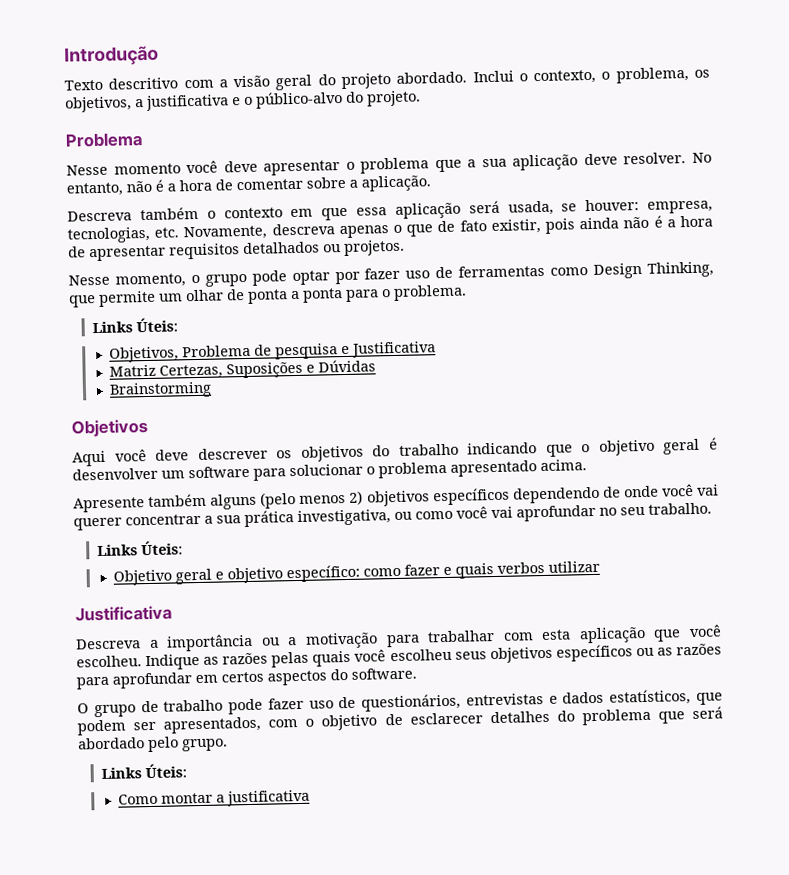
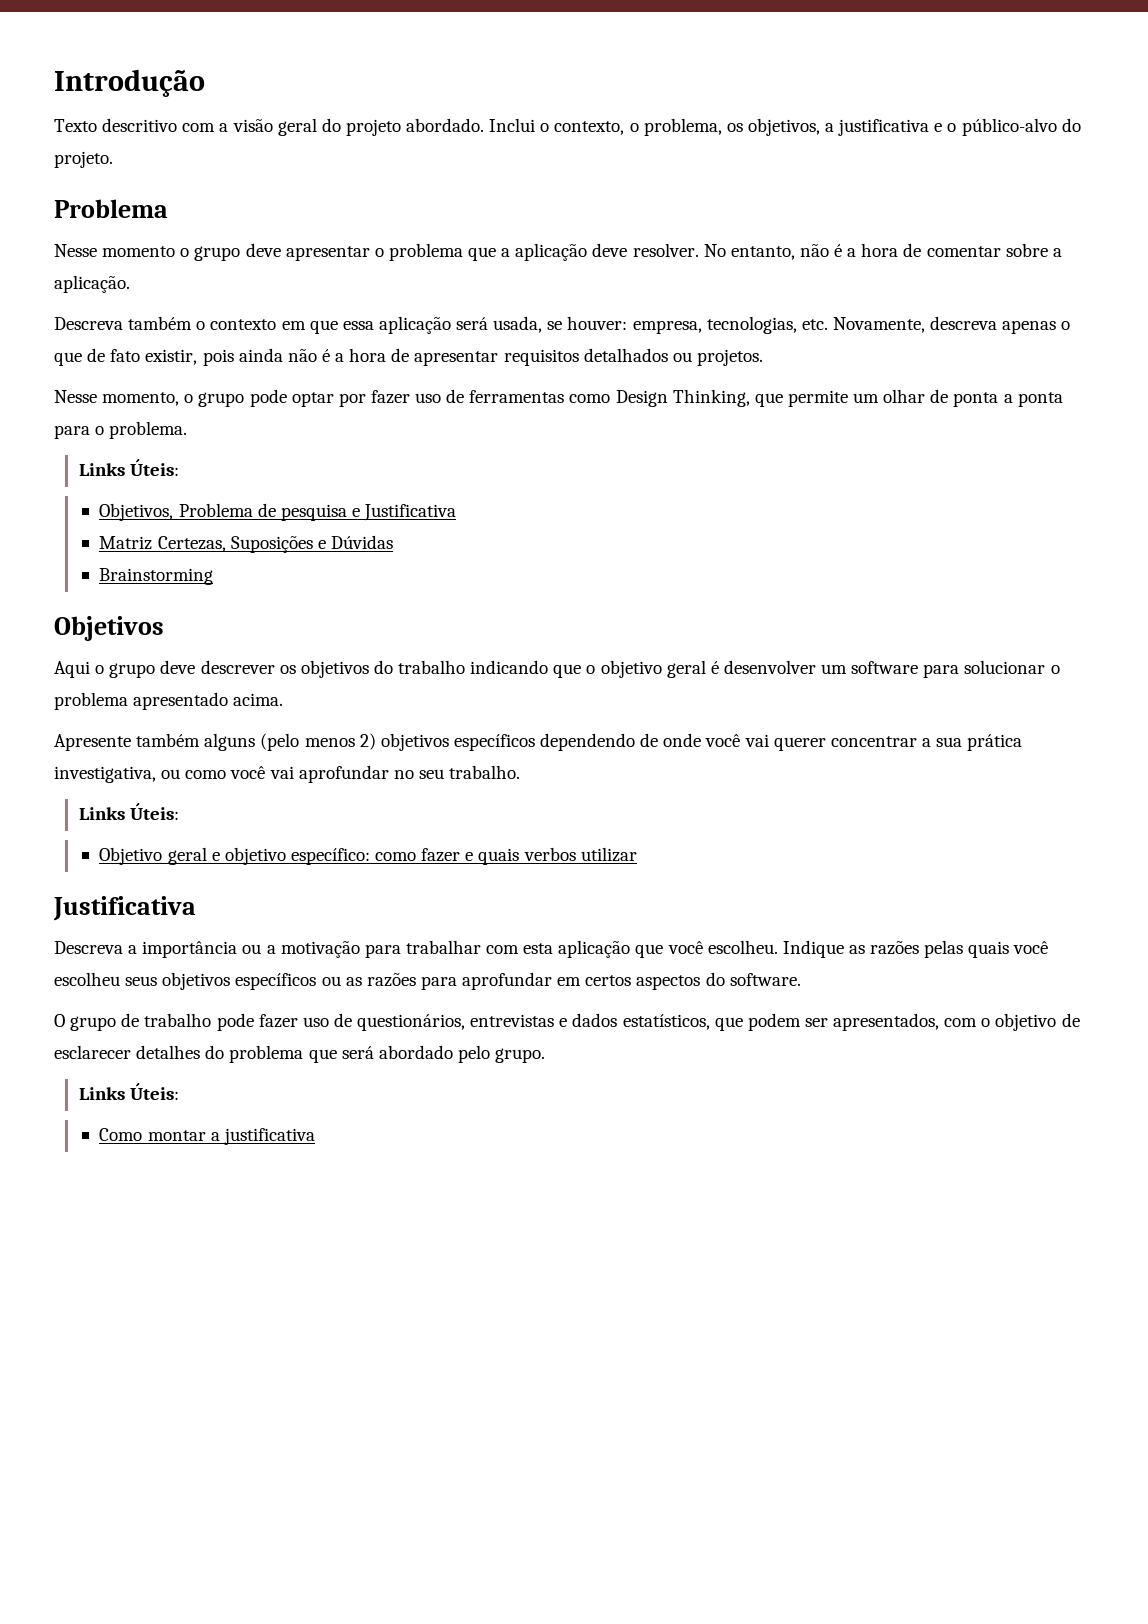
- Nesse momento você deve apresentar o problema que a sua aplicação deve resolver.
+ Nesse momento o grupo deve apresentar o problema que a aplicação deve resolver.
- Aqui você deve descrever os objetivos do trabalho indicando que o objetivo geral é desenvolver um software para solucionar o problema apresentado acima.
+ Aqui o grupo deve descrever os objetivos do trabalho indicando que o objetivo geral é desenvolver um software para solucionar o problema apresentado acima.

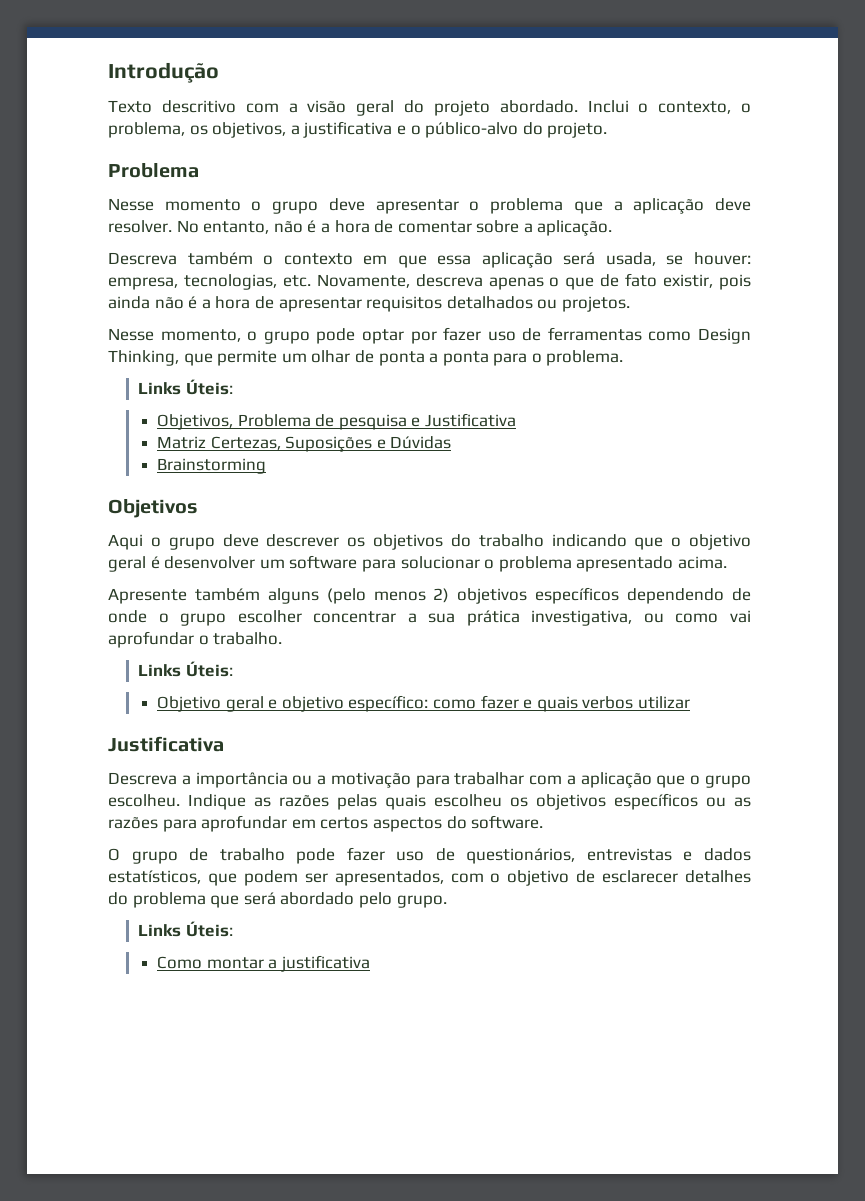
- Apresente também alguns (pelo menos 2) objetivos específicos dependendo de onde você vai querer concentrar a sua prática investigativa, ou como você vai aprofundar no seu trabalho.
+ Apresente também alguns (pelo menos 2) objetivos específicos dependendo de onde o grupo escolher concentrar a sua prática investigativa, ou como vai aprofundar o trabalho.
- Descreva a importância ou a motivação para trabalhar com esta aplicação que você escolheu.
+ Descreva a importância ou a motivação para trabalhar com a aplicação que o grupo escolheu.
- Indique as razões pelas quais você escolheu seus objetivos específicos ou as razões para aprofundar em certos aspectos do software.
+ Indique as razões pelas quais escolheu os objetivos específicos ou as razões para aprofundar em certos aspectos do software.

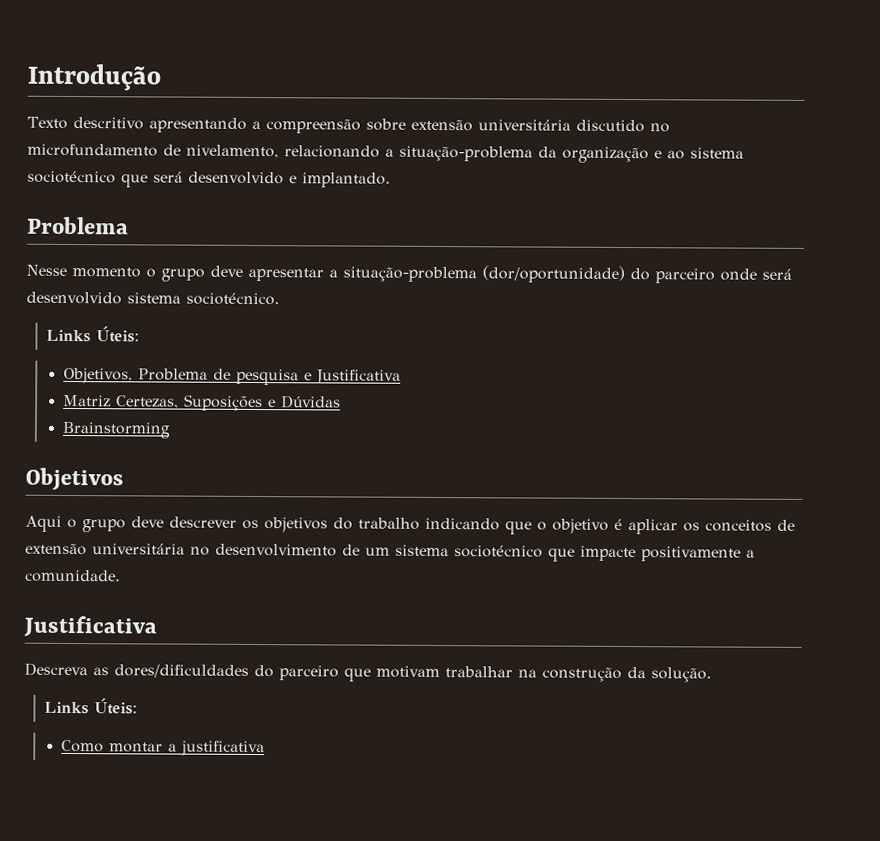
- Texto descritivo com a visão geral do projeto abordado. Inclui o contexto, o problema, os objetivos, a justificativa e o público-alvo do projeto.
+ Texto descritivo apresentando a compreensão sobre extensão universitária discutido no microfundamento de nivelamento, relacionando a situação-problema da organização e ao sistema sociotécnico que será desenvolvido e implantado.
- Nesse momento o grupo deve apresentar o problema que a aplicação deve resolver. No entanto, não é a hora de comentar sobre a aplicação.
- Descreva também o contexto em que essa aplicação será usada, se houver: empresa, tecnologias, etc. Novamente, descreva apenas o que de fato existir, pois ainda não é a hora de apresentar requisitos detalhados ou projetos.
- Nesse momento, o grupo pode optar por fazer uso de ferramentas como Design Thinking, que permite um olhar de ponta a ponta para o problema.
+ Nesse momento o grupo deve apresentar a situação-problema (dor/oportunidade) do parceiro onde será desenvolvido sistema sociotécnico.
- Aqui o grupo deve descrever os objetivos do trabalho indicando que o objetivo geral é desenvolver um software para solucionar o problema apresentado acima.
- Apresente também alguns (pelo menos 2) objetivos específicos dependendo de onde o grupo escolher concentrar a sua prática investigativa, ou como vai aprofundar o trabalho.
- Links Úteis:
- Objetivo geral e objetivo específico: como fazer e quais verbos utilizar
+ Aqui o grupo deve descrever os objetivos do trabalho indicando que o objetivo é aplicar os conceitos de extensão universitária no desenvolvimento de um sistema sociotécnico que impacte positivamente a comunidade.
  Justificativa
- Descreva a importância ou a motivação para trabalhar com a aplicação que o grupo escolheu. Indique as razões pelas quais escolheu os objetivos específicos ou as razões para aprofundar em certos aspectos do software.
- O grupo de trabalho pode fazer uso de questionários, entrevistas e dados estatísticos, que podem ser apresentados, com o objetivo de esclarecer detalhes do problema que será abordado pelo grupo.
+ Descreva as dores/dificuldades do parceiro que motivam trabalhar na construção da solução.

